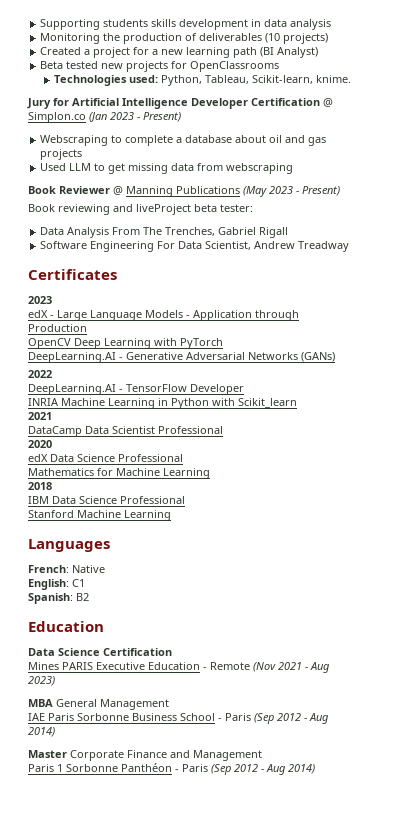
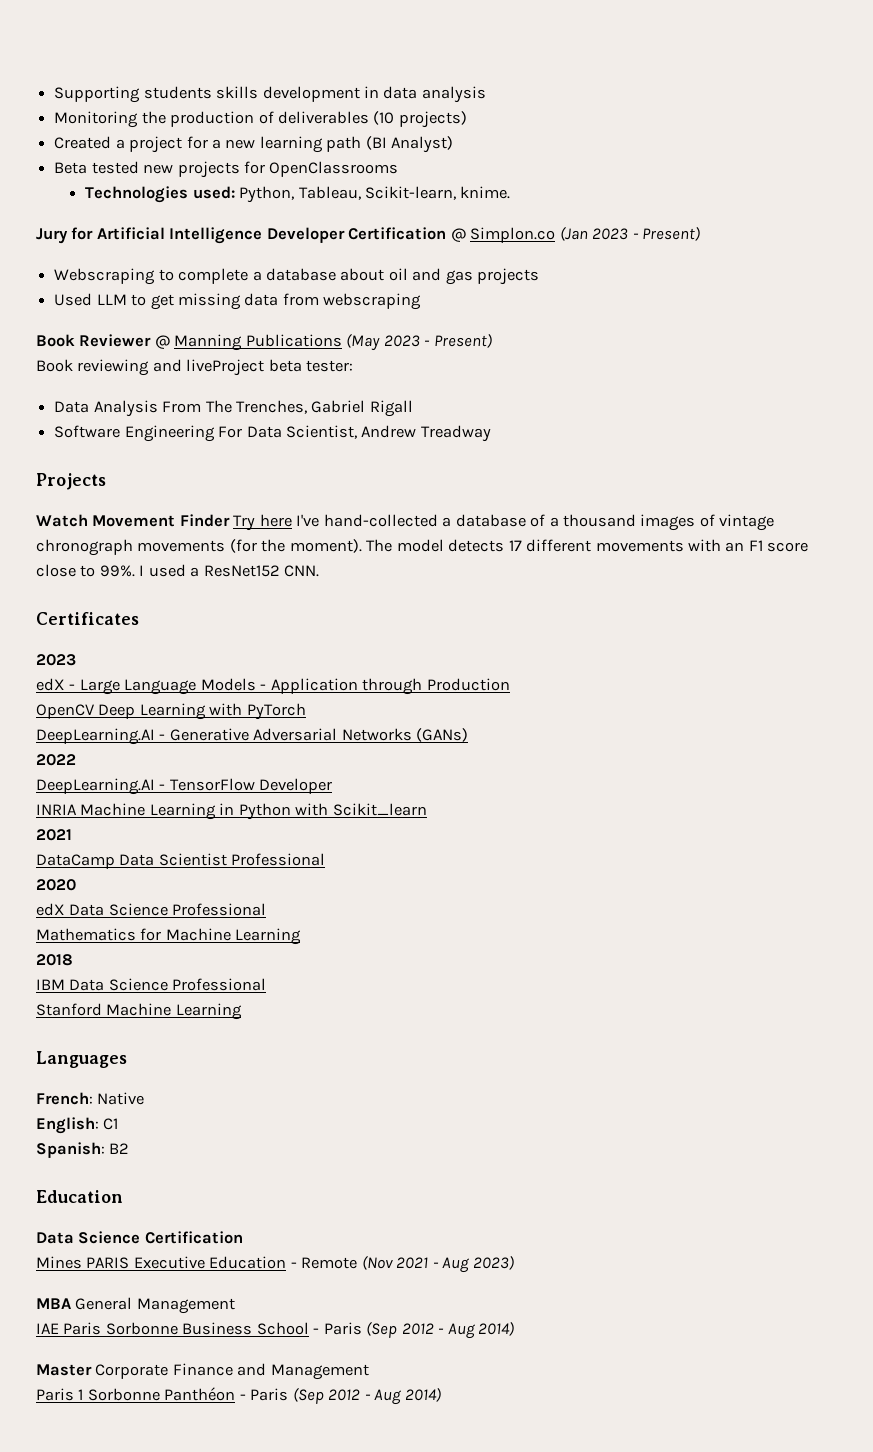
+ Projects
+ Watch Movement Finder Try here I've hand-collected a database of a thousand images of vintage chronograph movements (for the moment). The model detects 17 different movements with an F1 score close to 99%. I used a ResNet152 CNN.

